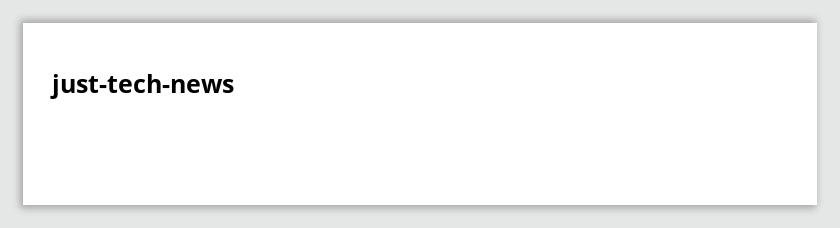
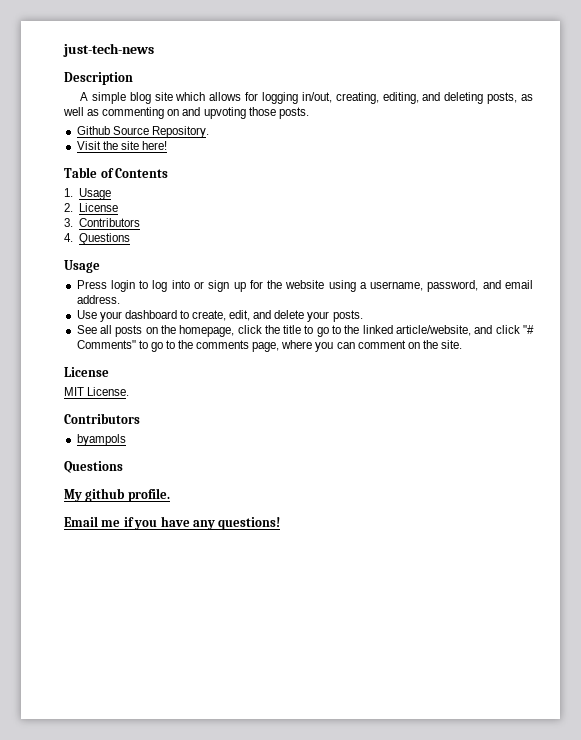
+ Description
+ A simple blog site which allows for logging in/out, creating, editing, and deleting posts, as well as commenting on and upvoting those posts.
+ Github Source Repository.
+ Visit the site here!
+ Table of Contents
+ 1. Usage
+ 2. License
+ 3. Contributors
+ 4. Questions
+ Usage
+ Press login to log into or sign up for the website using a username, password, and email address.
+ Use your dashboard to create, edit, and delete your posts.
+ See all posts on the homepage, click the title to go to the linked article/website, and click "# Comments" to go to the comments page, where you can comment on the site.
+ License
+ MIT License.
+ Contributors
+ byampols
+ Questions
+ My github profile.
+ Email me if you have any questions!

